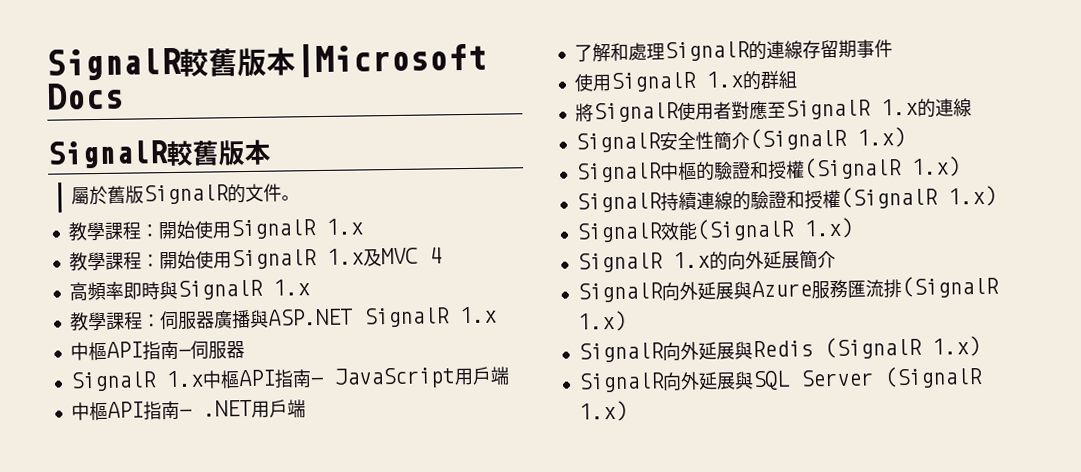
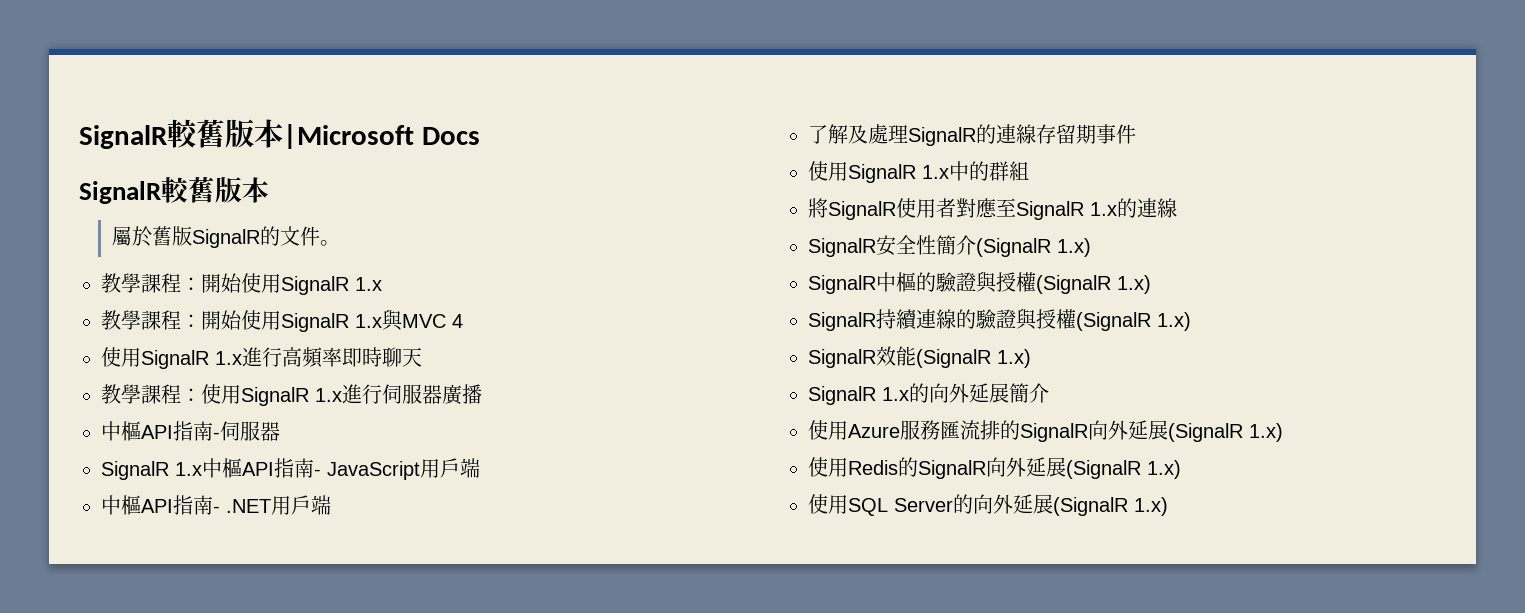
- 教學課程：開始使用SignalR 1.x及MVC 4
+ 教學課程：開始使用SignalR 1.x與MVC 4
- 高頻率即時與SignalR 1.x
- 教學課程：伺服器廣播與ASP.NET SignalR 1.x
+ 使用SignalR 1.x進行高頻率即時聊天
+ 教學課程：使用SignalR 1.x進行伺服器廣播
- 了解和處理SignalR的連線存留期事件
+ 了解及處理SignalR的連線存留期事件
- 使用SignalR 1.x的群組
+ 使用SignalR 1.x中的群組
- SignalR中樞的驗證和授權(SignalR 1.x)
+ SignalR中樞的驗證與授權(SignalR 1.x)
- SignalR持續連線的驗證和授權(SignalR 1.x)
+ SignalR持續連線的驗證與授權(SignalR 1.x)
- SignalR向外延展與Azure服務匯流排(SignalR 1.x)
- SignalR向外延展與Redis (SignalR 1.x)
- SignalR向外延展與SQL Server (SignalR 1.x)
+ 使用Azure服務匯流排的SignalR向外延展(SignalR 1.x)
+ 使用Redis的SignalR向外延展(SignalR 1.x)
+ 使用SQL Server的向外延展(SignalR 1.x)

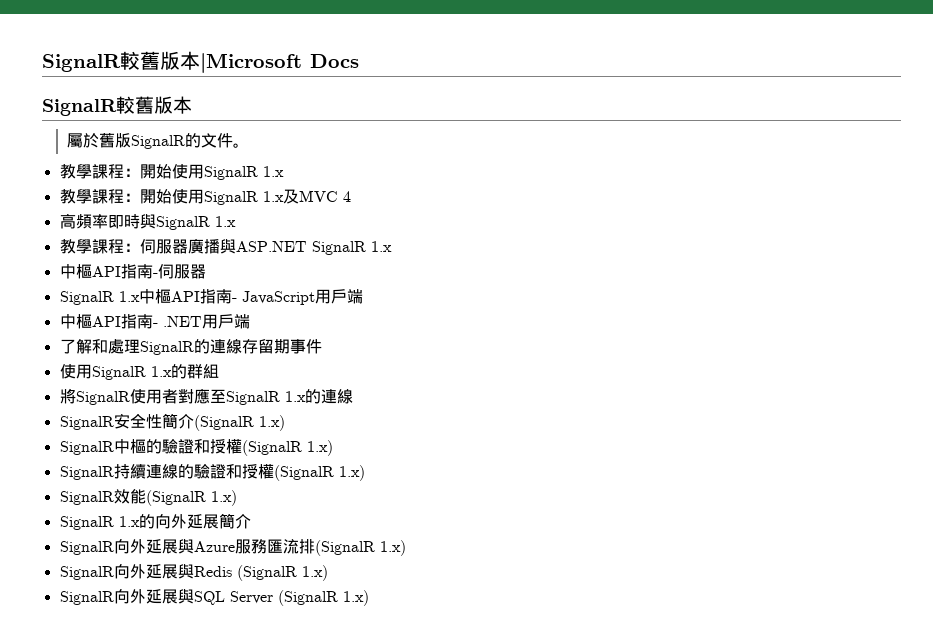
- 教學課程：開始使用SignalR 1.x與MVC 4
+ 教學課程：開始使用SignalR 1.x及MVC 4
- 使用SignalR 1.x進行高頻率即時聊天
- 教學課程：使用SignalR 1.x進行伺服器廣播
+ 高頻率即時與SignalR 1.x
+ 教學課程：伺服器廣播與ASP.NET SignalR 1.x
- 了解及處理SignalR的連線存留期事件
+ 了解和處理SignalR的連線存留期事件
- 使用SignalR 1.x中的群組
+ 使用SignalR 1.x的群組
- SignalR中樞的驗證與授權(SignalR 1.x)
+ SignalR中樞的驗證和授權(SignalR 1.x)
- SignalR持續連線的驗證與授權(SignalR 1.x)
+ SignalR持續連線的驗證和授權(SignalR 1.x)
- 使用Azure服務匯流排的SignalR向外延展(SignalR 1.x)
- 使用Redis的SignalR向外延展(SignalR 1.x)
- 使用SQL Server的向外延展(SignalR 1.x)
+ SignalR向外延展與Azure服務匯流排(SignalR 1.x)
+ SignalR向外延展與Redis (SignalR 1.x)
+ SignalR向外延展與SQL Server (SignalR 1.x)

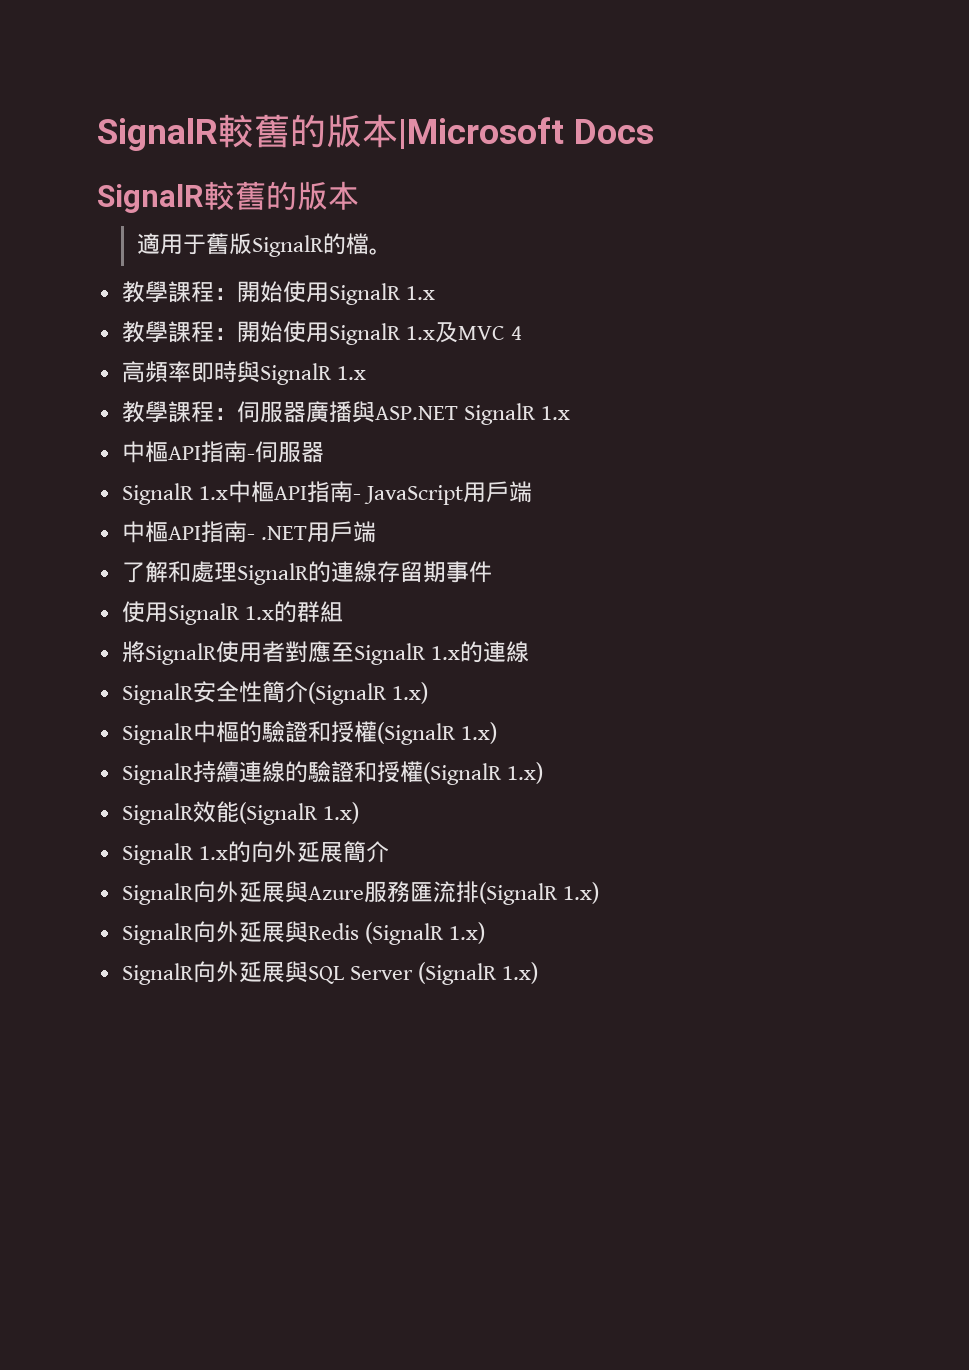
- SignalR較舊版本|Microsoft Docs
- SignalR較舊版本
+ SignalR較舊的版本|Microsoft Docs
+ SignalR較舊的版本
- 屬於舊版SignalR的文件。
+ 適用于舊版SignalR的檔。

